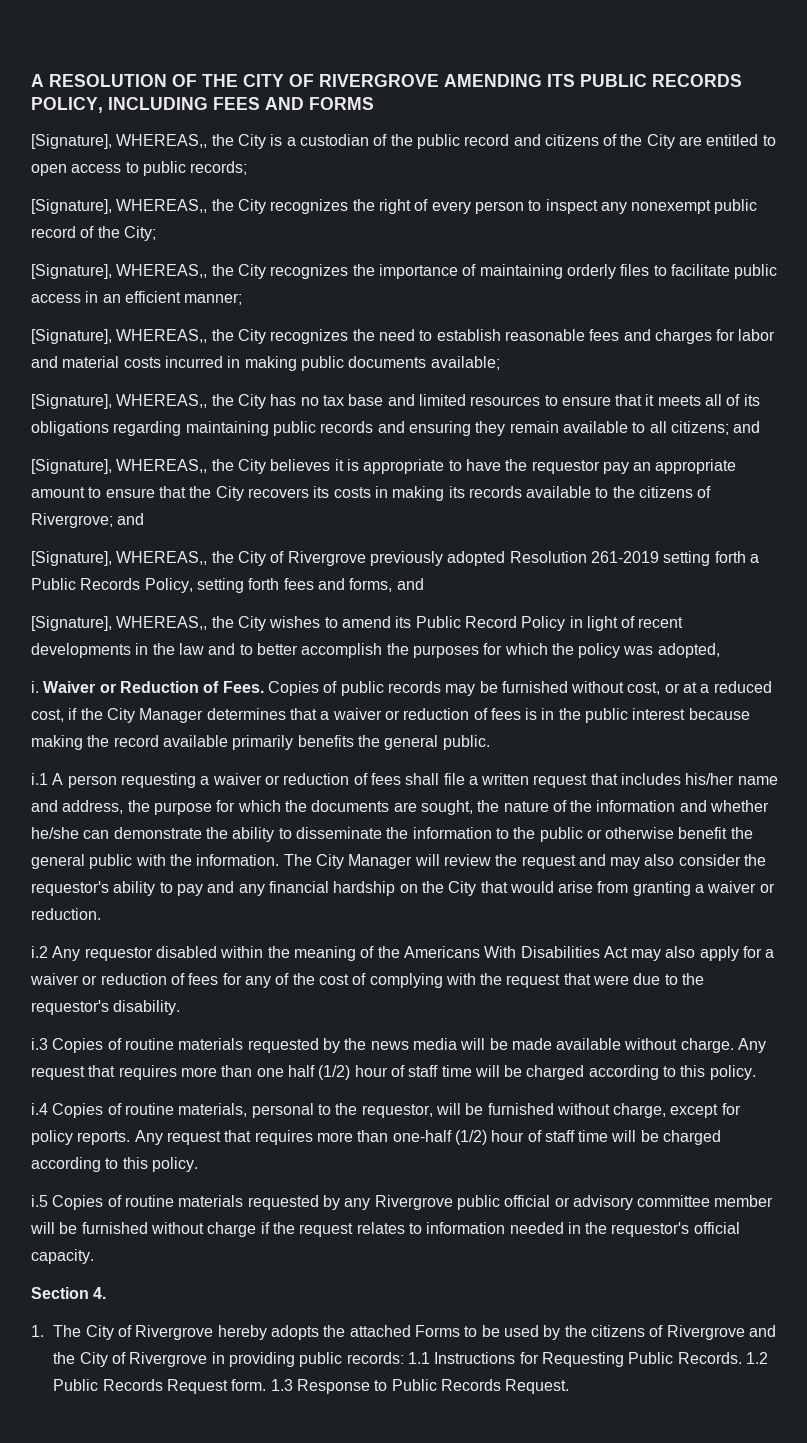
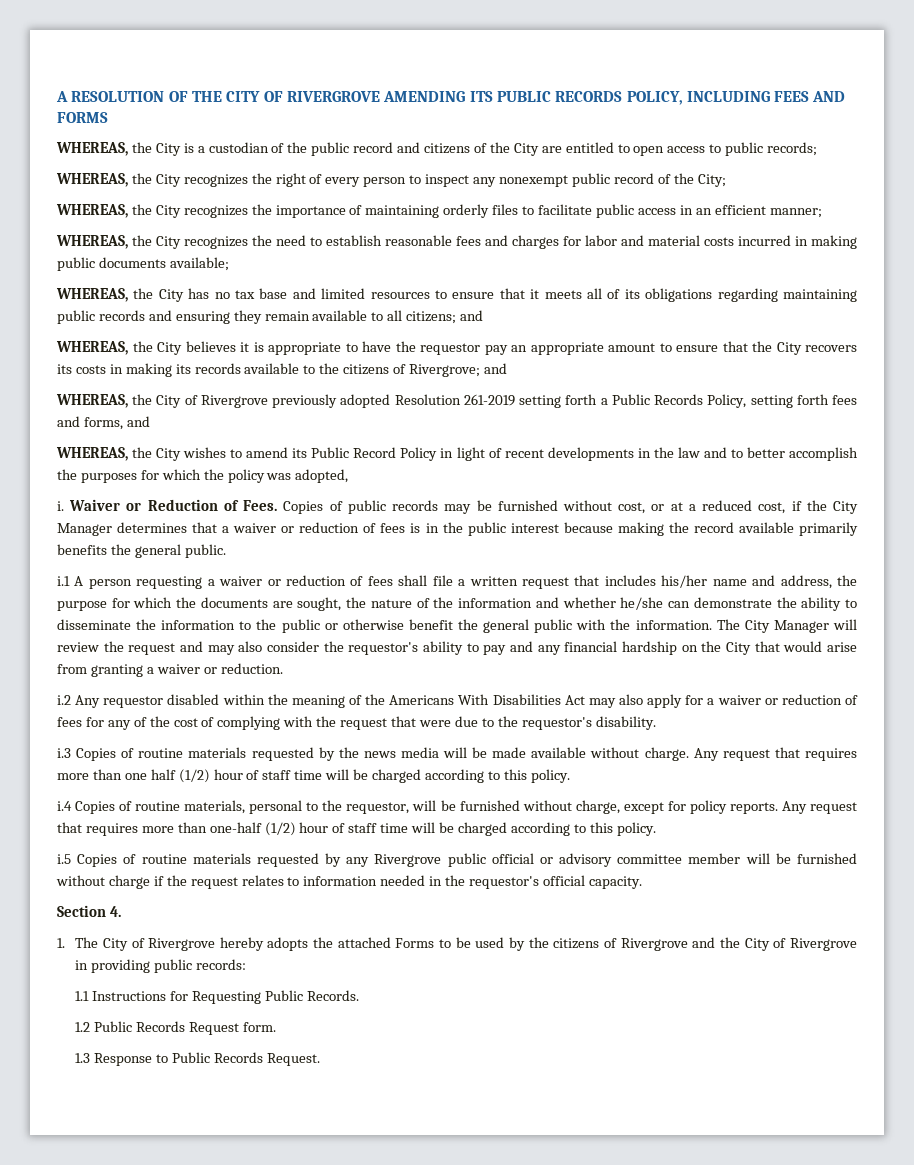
- [Signature], WHEREAS,, the City is a custodian of the public record and citizens of the City are entitled to open access to public records;
+ WHEREAS, the City is a custodian of the public record and citizens of the City are entitled to open access to public records;
- [Signature], WHEREAS,, the City recognizes the right of every person to inspect any nonexempt public record of the City;
+ WHEREAS, the City recognizes the right of every person to inspect any nonexempt public record of the City;
- [Signature], WHEREAS,, the City recognizes the importance of maintaining orderly files to facilitate public access in an efficient manner;
+ WHEREAS, the City recognizes the importance of maintaining orderly files to facilitate public access in an efficient manner;
- [Signature], WHEREAS,, the City recognizes the need to establish reasonable fees and charges for labor and material costs incurred in making public documents available;
+ WHEREAS, the City recognizes the need to establish reasonable fees and charges for labor and material costs incurred in making public documents available;
- [Signature], WHEREAS,, the City has no tax base and limited resources to ensure that it meets all of its obligations regarding maintaining public records and ensuring they remain available to all citizens; and
+ WHEREAS, the City has no tax base and limited resources to ensure that it meets all of its obligations regarding maintaining public records and ensuring they remain available to all citizens; and
- [Signature], WHEREAS,, the City believes it is appropriate to have the requestor pay an appropriate amount to ensure that the City recovers its costs in making its records available to the citizens of Rivergrove; and
+ WHEREAS, the City believes it is appropriate to have the requestor pay an appropriate amount to ensure that the City recovers its costs in making its records available to the citizens of Rivergrove; and
- [Signature], WHEREAS,, the City of Rivergrove previously adopted Resolution 261-2019 setting forth a Public Records Policy, setting forth fees and forms, and
+ WHEREAS, the City of Rivergrove previously adopted Resolution 261-2019 setting forth a Public Records Policy, setting forth fees and forms, and
- [Signature], WHEREAS,, the City wishes to amend its Public Record Policy in light of recent developments in the law and to better accomplish the purposes for which the policy was adopted,
+ WHEREAS, the City wishes to amend its Public Record Policy in light of recent developments in the law and to better accomplish the purposes for which the policy was adopted,
- 1. The City of Rivergrove hereby adopts the attached Forms to be used by the citizens of Rivergrove and the City of Rivergrove in providing public records: 1.1 Instructions for Requesting Public Records. 1.2 Public Records Request form. 1.3 Response to Public Records Request.
+ 1. The City of Rivergrove hereby adopts the attached Forms to be used by the citizens of Rivergrove and the City of Rivergrove in providing public records:
+ 1.1 Instructions for Requesting Public Records.
+ 1.2 Public Records Request form.
+ 1.3 Response to Public Records Request.

